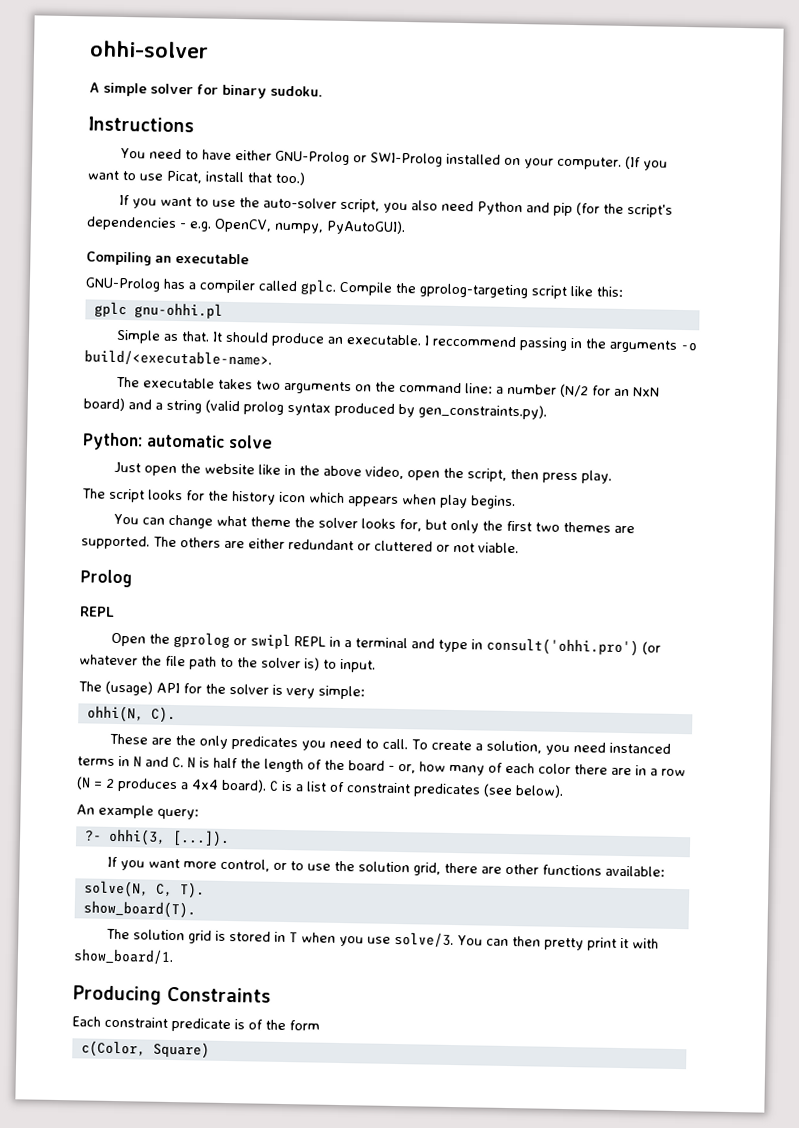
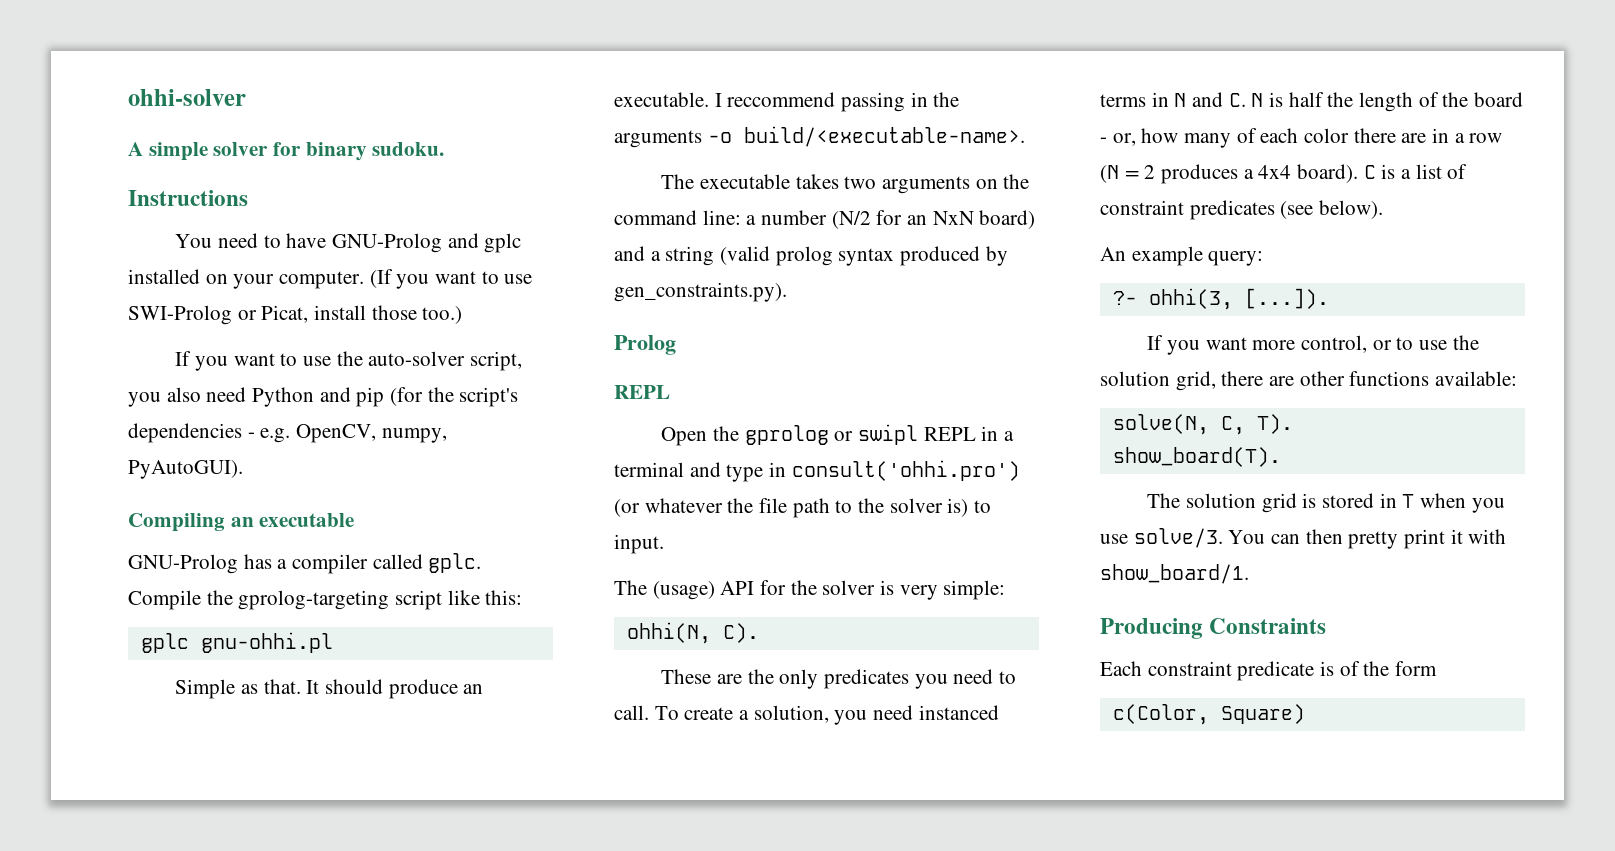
- You need to have either GNU-Prolog or SWI-Prolog installed on your computer.
+ You need to have GNU-Prolog and gplc installed on your computer.
- (If you want to use Picat, install that too.)
+ (If you want to use SWI-Prolog or Picat, install those too.)
- Python: automatic solve
- Just open the website like in the above video, open the script, then press play.
- The script looks for the history icon which appears when play begins.
- You can change what theme the solver looks for, but only the first two themes are supported. The others are either redundant or cluttered or not viable.

